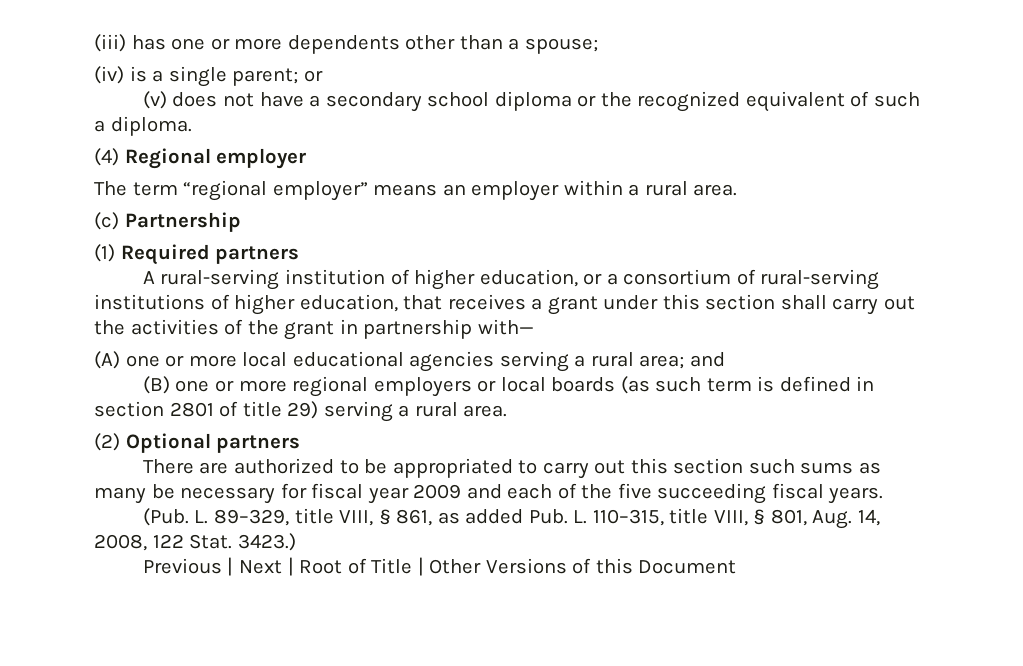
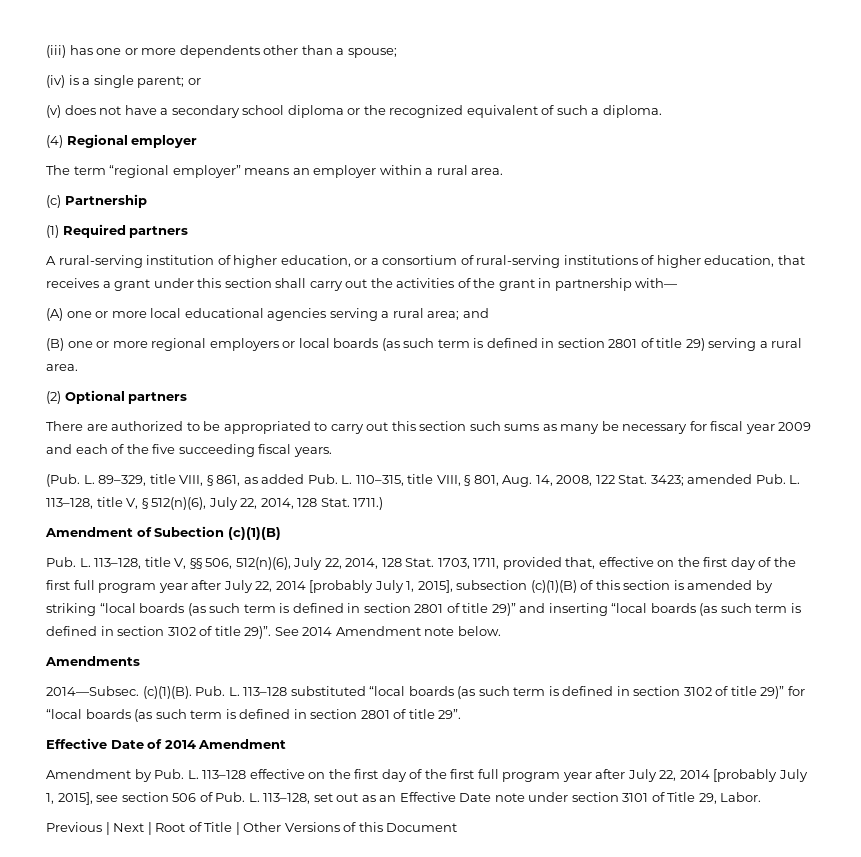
- 3423.)
+ 3423; amended Pub. L. 113–128, title V, § 512(n)(6), July 22, 2014, 128 Stat. 1711.)
+ Amendment of Subection (c)(1)(B)
+ Pub. L. 113–128, title V, §§ 506, 512(n)(6), July 22, 2014, 128 Stat. 1703, 1711, provided that, effective on the first day of the first full program year after July 22, 2014 [probably July 1, 2015], subsection (c)(1)(B) of this section is amended by striking “local boards (as such term is defined in section 2801 of title 29)” and inserting “local boards (as such term is defined in section 3102 of title 29)”. See 2014 Amendment note below.
+ Amendments
+ 2014—Subsec. (c)(1)(B). Pub. L. 113–128 substituted “local boards (as such term is defined in section 3102 of title 29)” for “local boards (as such term is defined in section 2801 of title 29”.
+ Effective Date of 2014 Amendment
+ Amendment by Pub. L. 113–128 effective on the first day of the first full program year after July 22, 2014 [probably July 1, 2015], see section 506 of Pub. L. 113–128, set out as an Effective Date note under section 3101 of Title 29, Labor.

